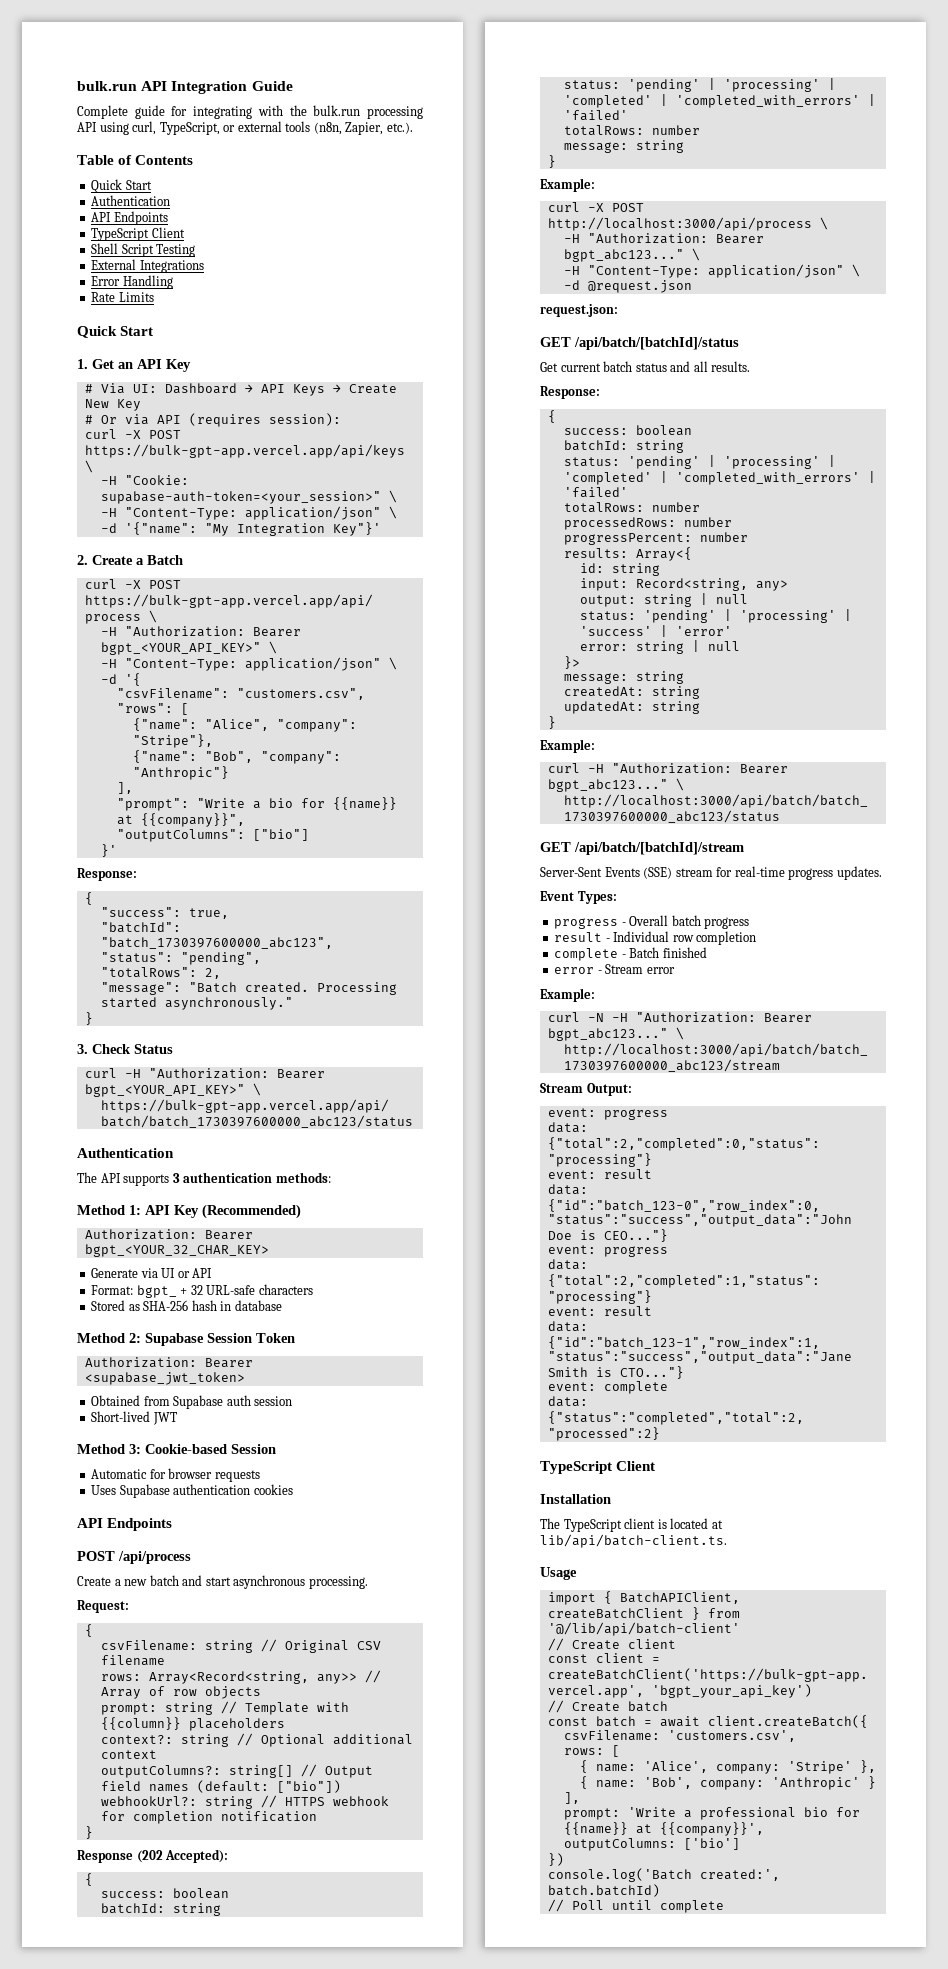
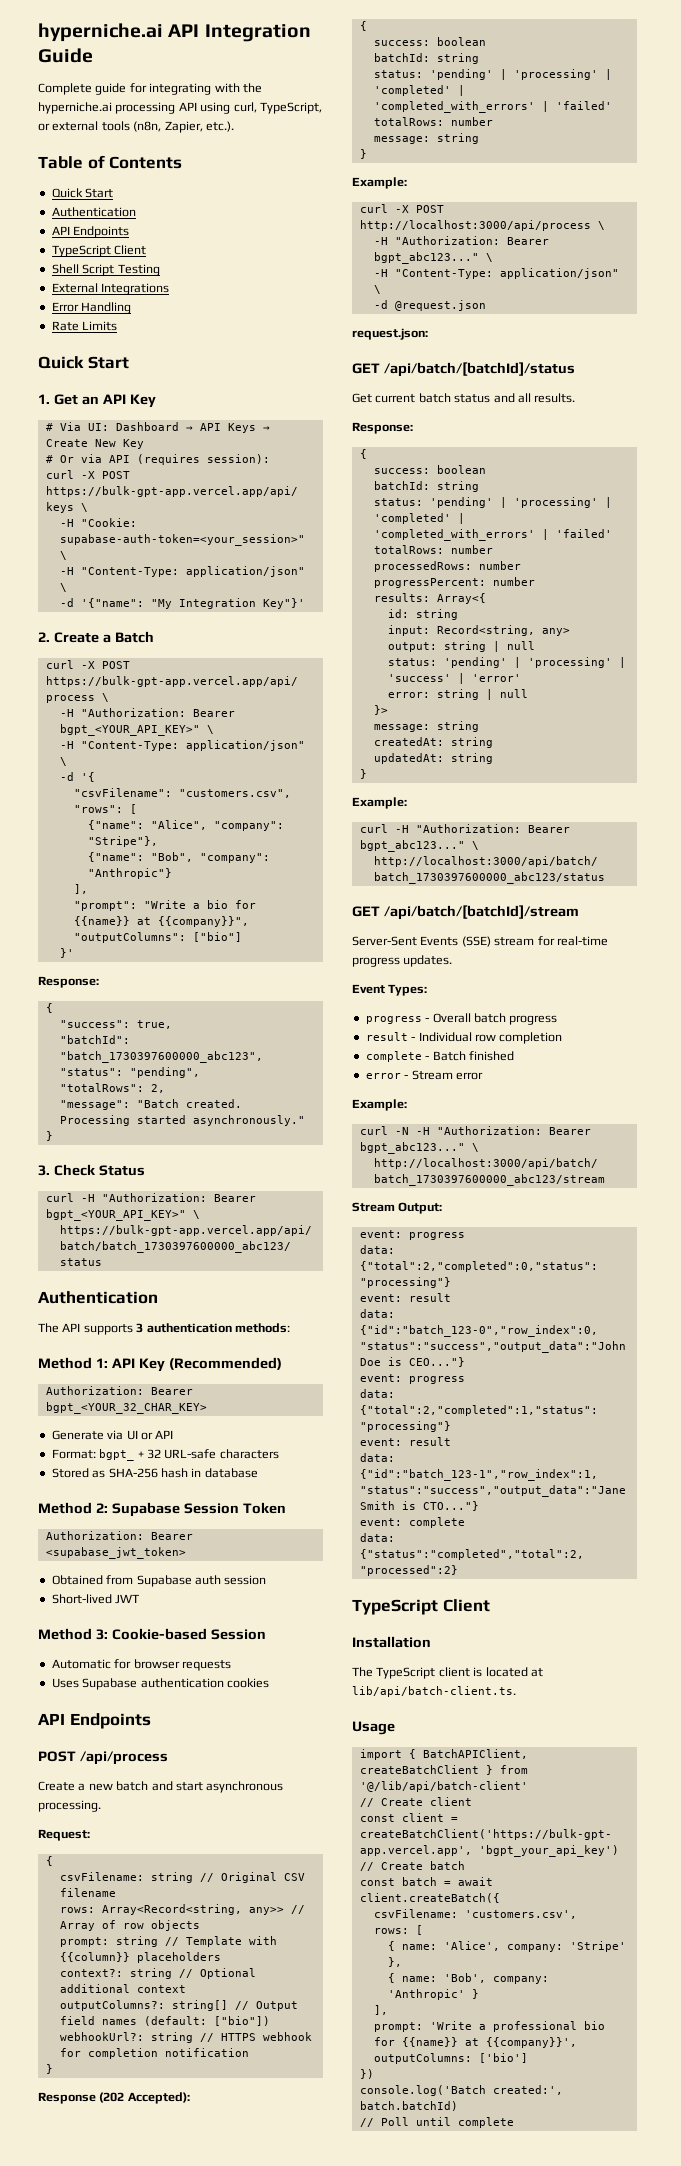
- bulk.run API Integration Guide
+ hyperniche.ai API Integration Guide
- Complete guide for integrating with the bulk.run processing API using curl, TypeScript, or external tools (n8n, Zapier, etc.).
+ Complete guide for integrating with the hyperniche.ai processing API using curl, TypeScript, or external tools (n8n, Zapier, etc.).

